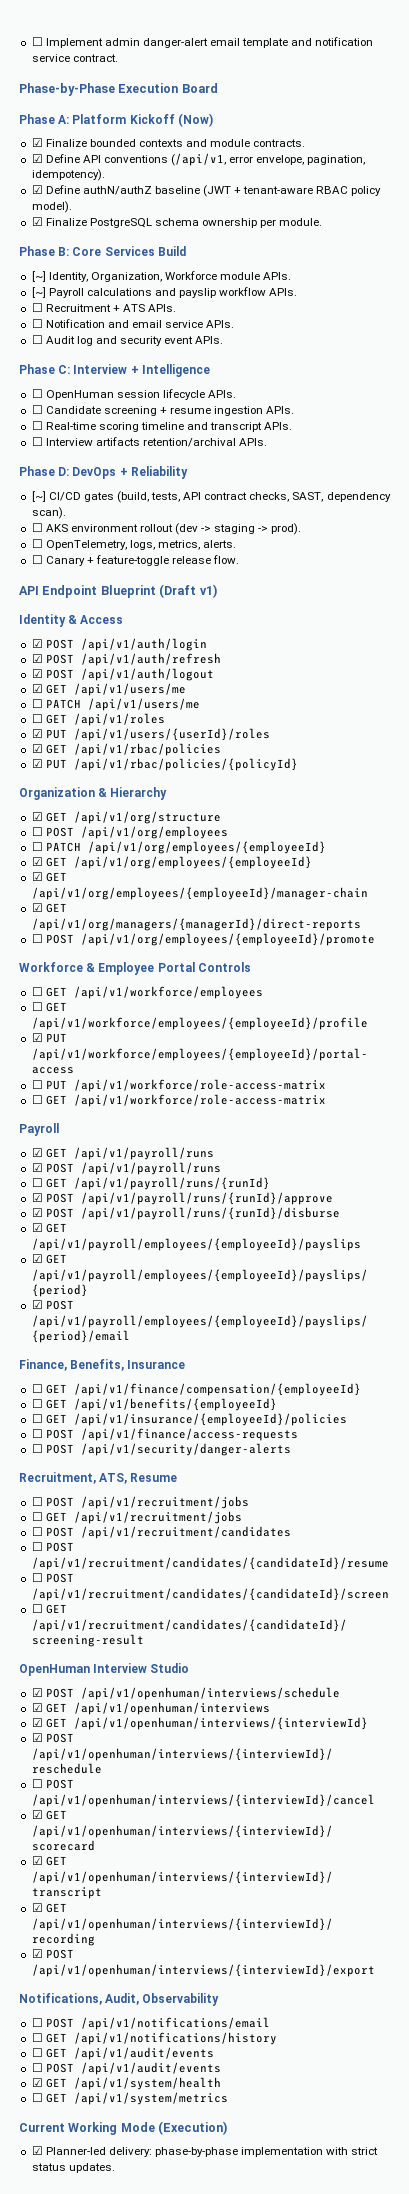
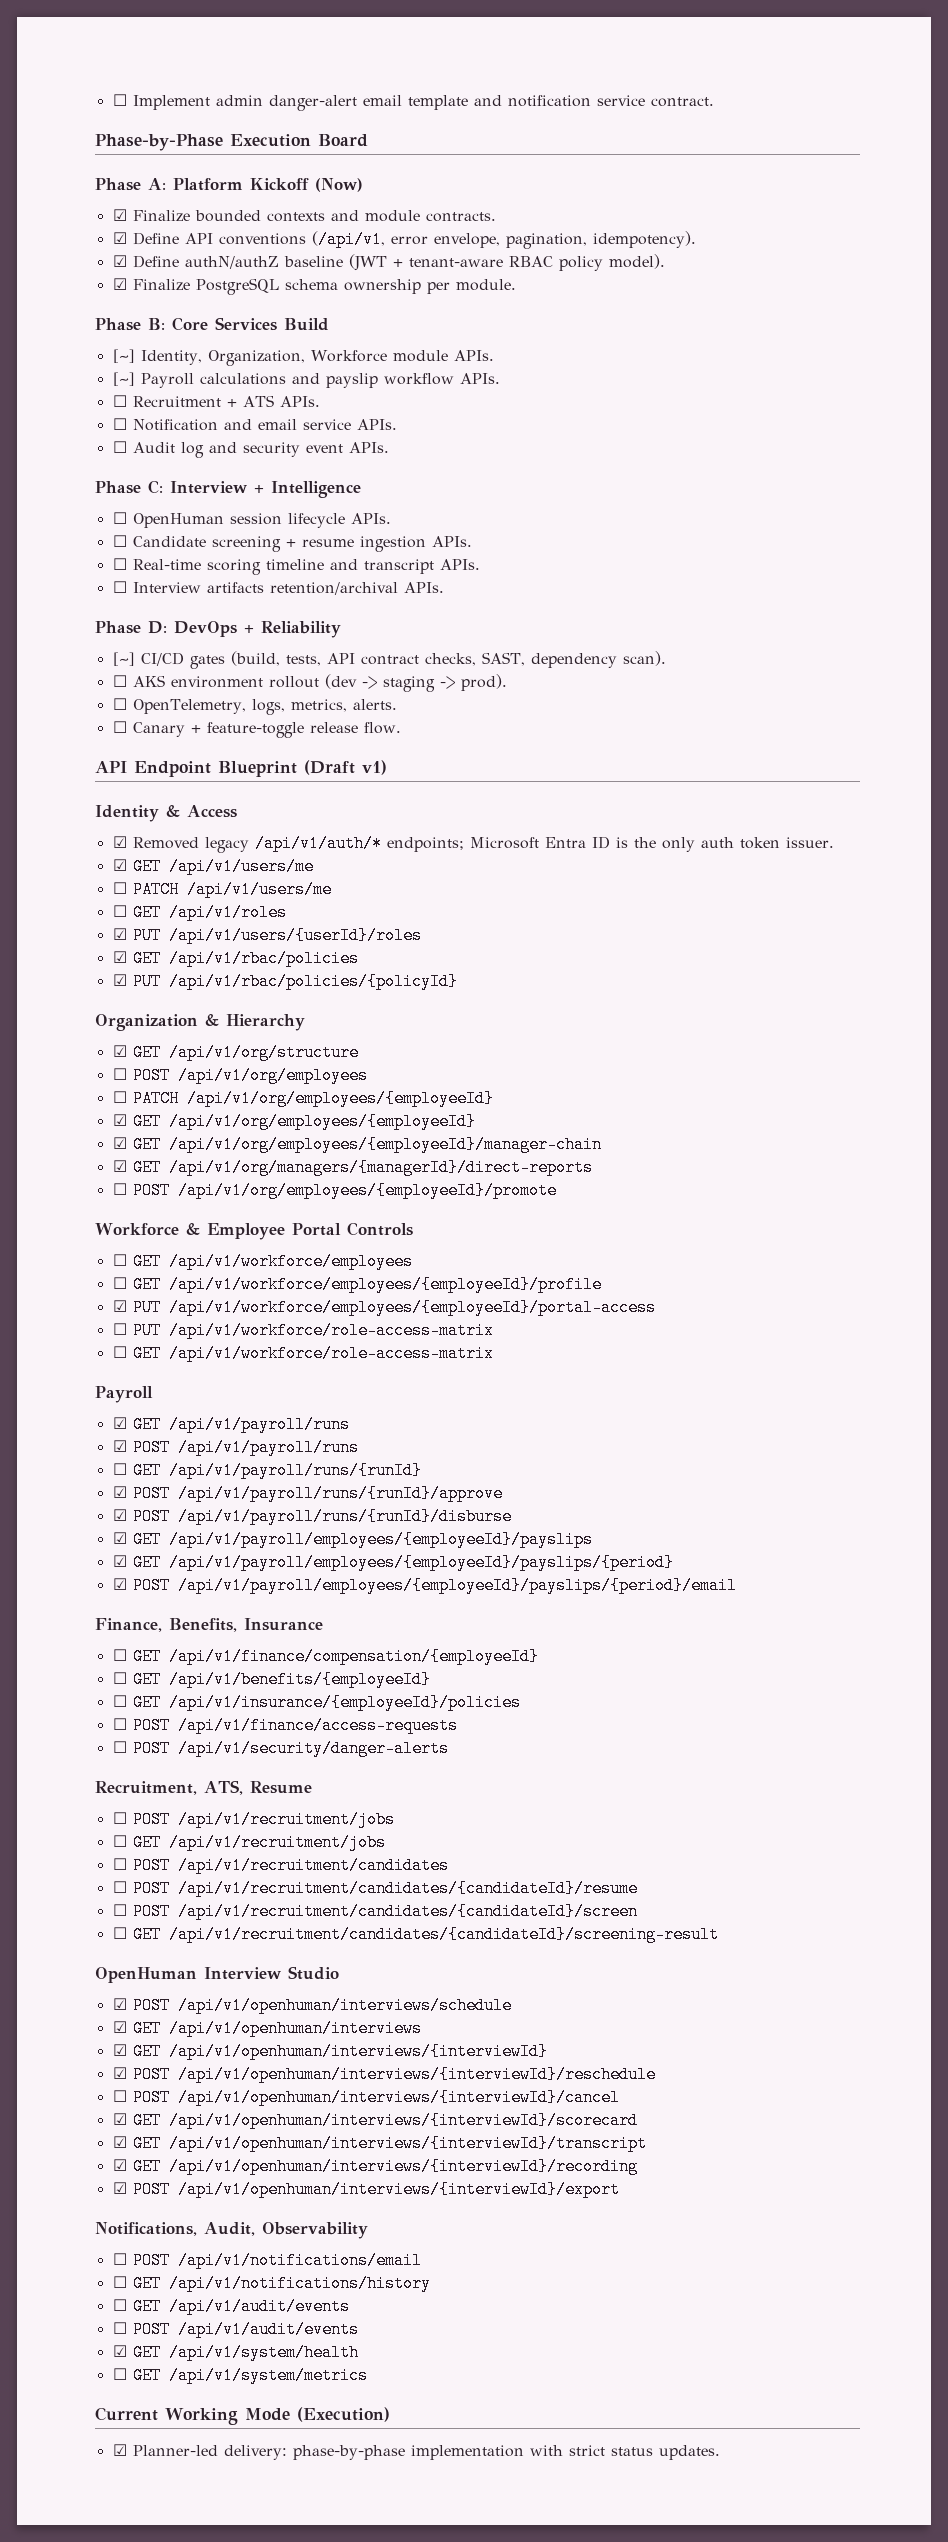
- ☑ POST /api/v1/auth/login
- ☑ POST /api/v1/auth/refresh
- ☑ POST /api/v1/auth/logout
+ ☑ Removed legacy /api/v1/auth/* endpoints; Microsoft Entra ID is the only auth token issuer.

